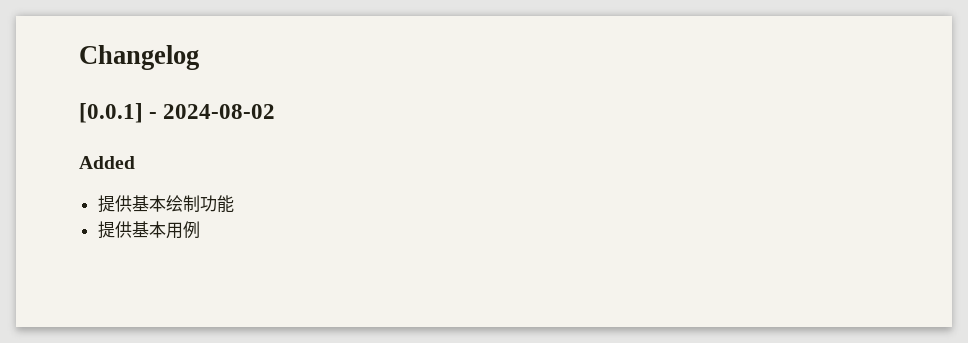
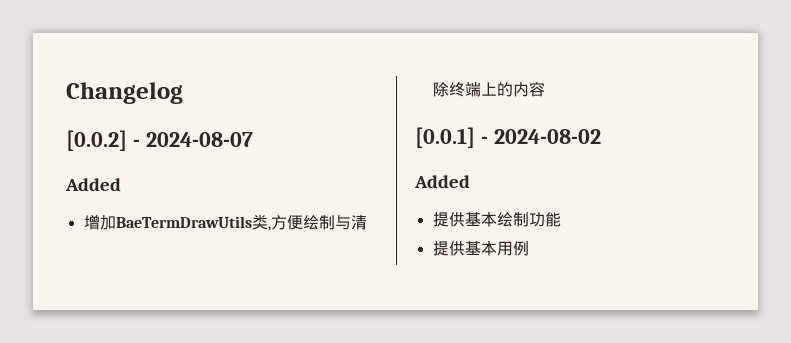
+ [0.0.2] - 2024-08-07
+ Added
+ 增加BaeTermDrawUtils类,方便绘制与清除终端上的内容

